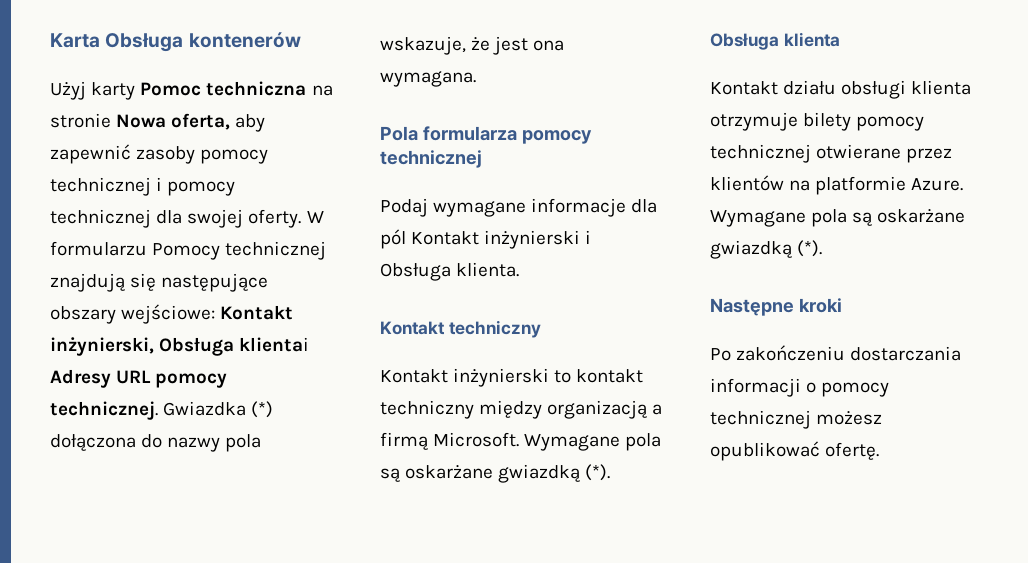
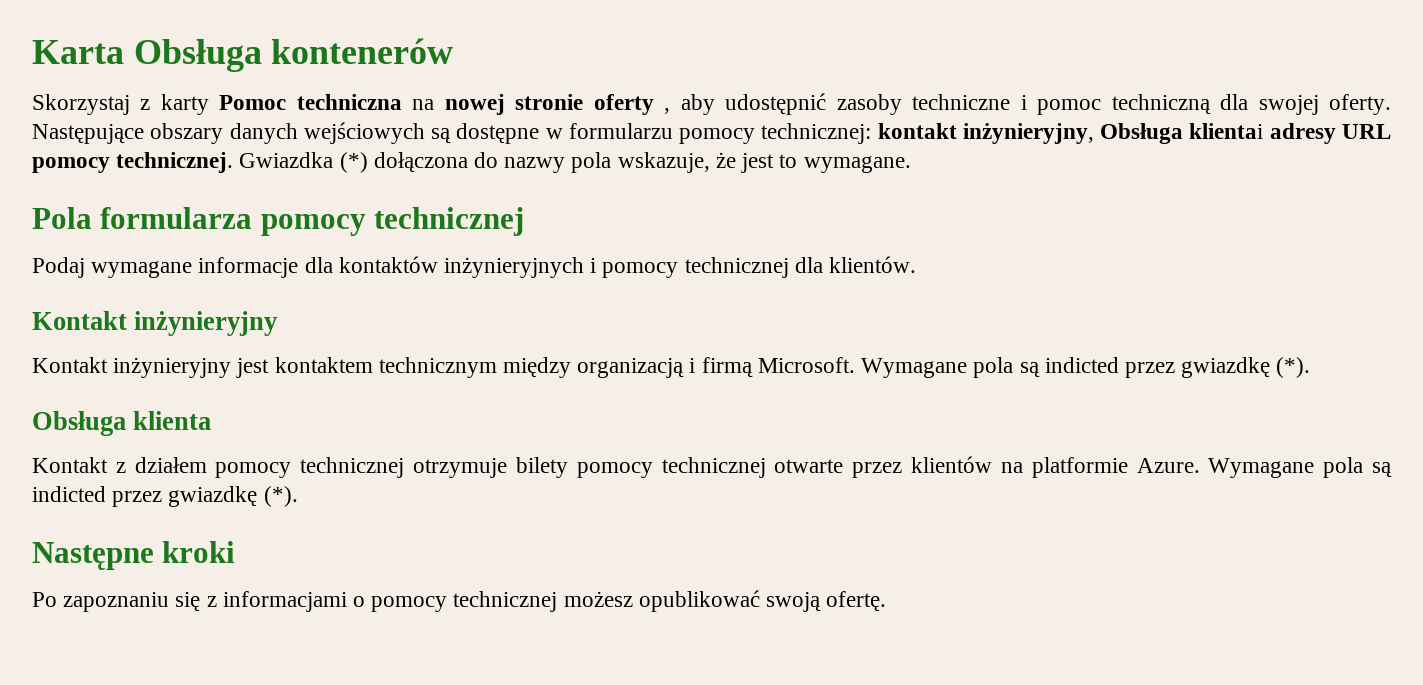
- Użyj karty Pomoc techniczna na stronie Nowa oferta, aby zapewnić zasoby pomocy technicznej i pomocy technicznej dla swojej oferty. W formularzu Pomocy technicznej znajdują się następujące obszary wejściowe: Kontakt inżynierski, Obsługa klientai Adresy URL pomocy technicznej.
+ Skorzystaj z karty Pomoc techniczna na nowej stronie oferty , aby udostępnić zasoby techniczne i pomoc techniczną dla swojej oferty. Następujące obszary danych wejściowych są dostępne w formularzu pomocy technicznej: kontakt inżynieryjny, Obsługa klientai adresy URL pomocy technicznej.
- Gwiazdka (*) dołączona do nazwy pola wskazuje, że jest ona wymagana.
+ Gwiazdka (*) dołączona do nazwy pola wskazuje, że jest to wymagane.
- Podaj wymagane informacje dla pól Kontakt inżynierski i Obsługa klienta.
- Kontakt techniczny
- Kontakt inżynierski to kontakt techniczny między organizacją a firmą Microsoft. Wymagane pola są oskarżane gwiazdką (*).
+ Podaj wymagane informacje dla kontaktów inżynieryjnych i pomocy technicznej dla klientów.
+ Kontakt inżynieryjny
+ Kontakt inżynieryjny jest kontaktem technicznym między organizacją i firmą Microsoft. Wymagane pola są indicted przez gwiazdkę (*).
- Kontakt działu obsługi klienta otrzymuje bilety pomocy technicznej otwierane przez klientów na platformie Azure. Wymagane pola są oskarżane gwiazdką (*).
+ Kontakt z działem pomocy technicznej otrzymuje bilety pomocy technicznej otwarte przez klientów na platformie Azure. Wymagane pola są indicted przez gwiazdkę (*).
- Po zakończeniu dostarczania informacji o pomocy technicznej możesz opublikować ofertę.
+ Po zapoznaniu się z informacjami o pomocy technicznej możesz opublikować swoją ofertę.

